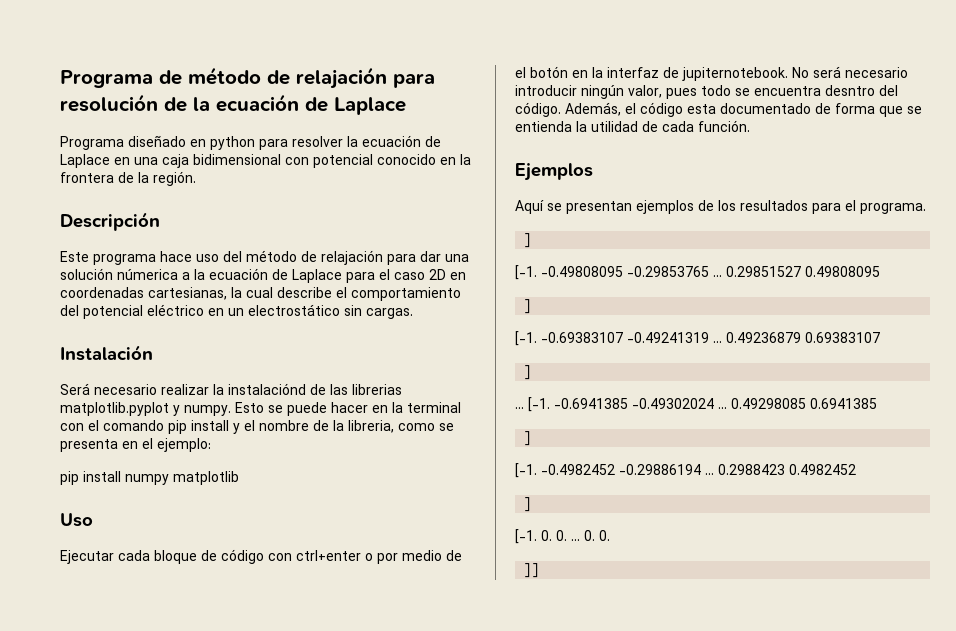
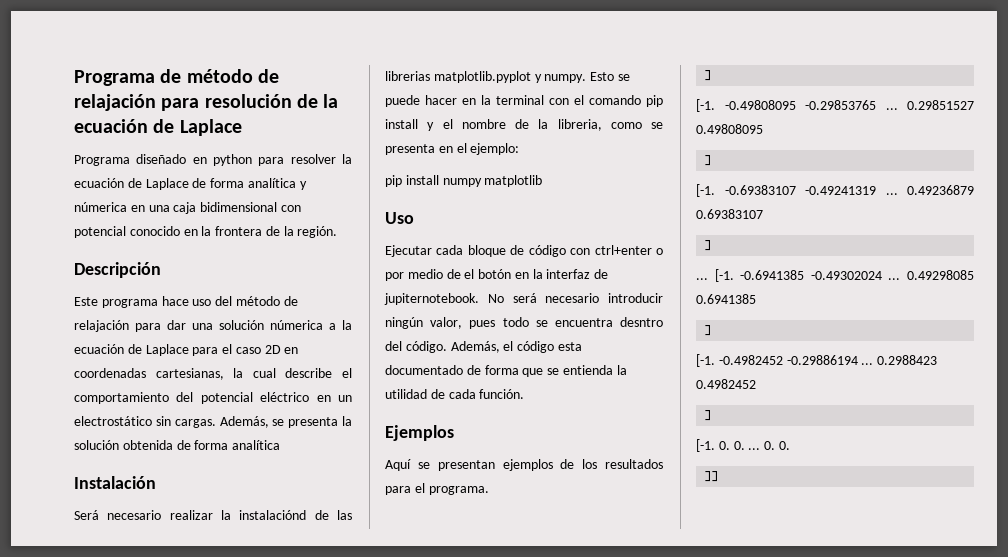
- Programa diseñado en python para resolver la ecuación de Laplace en una caja bidimensional con potencial conocido en la frontera de la región.
+ Programa diseñado en python para resolver la ecuación de Laplace de forma analítica y númerica en una caja bidimensional con potencial conocido en la frontera de la región.
+ Además, se presenta la solución obtenida de forma analítica

